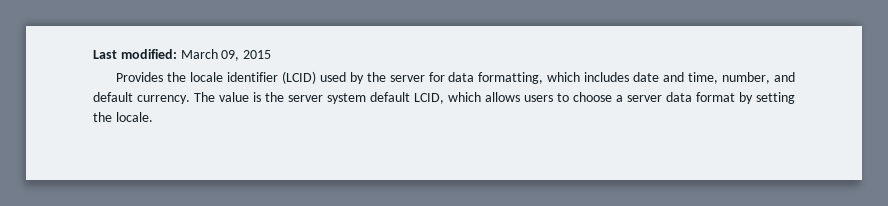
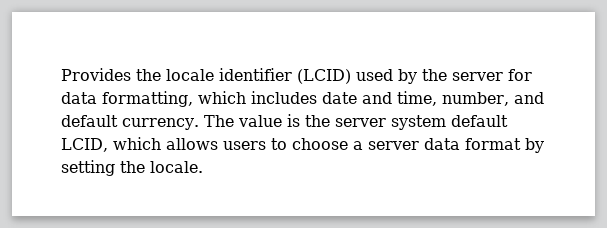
- Last modified: March 09, 2015

